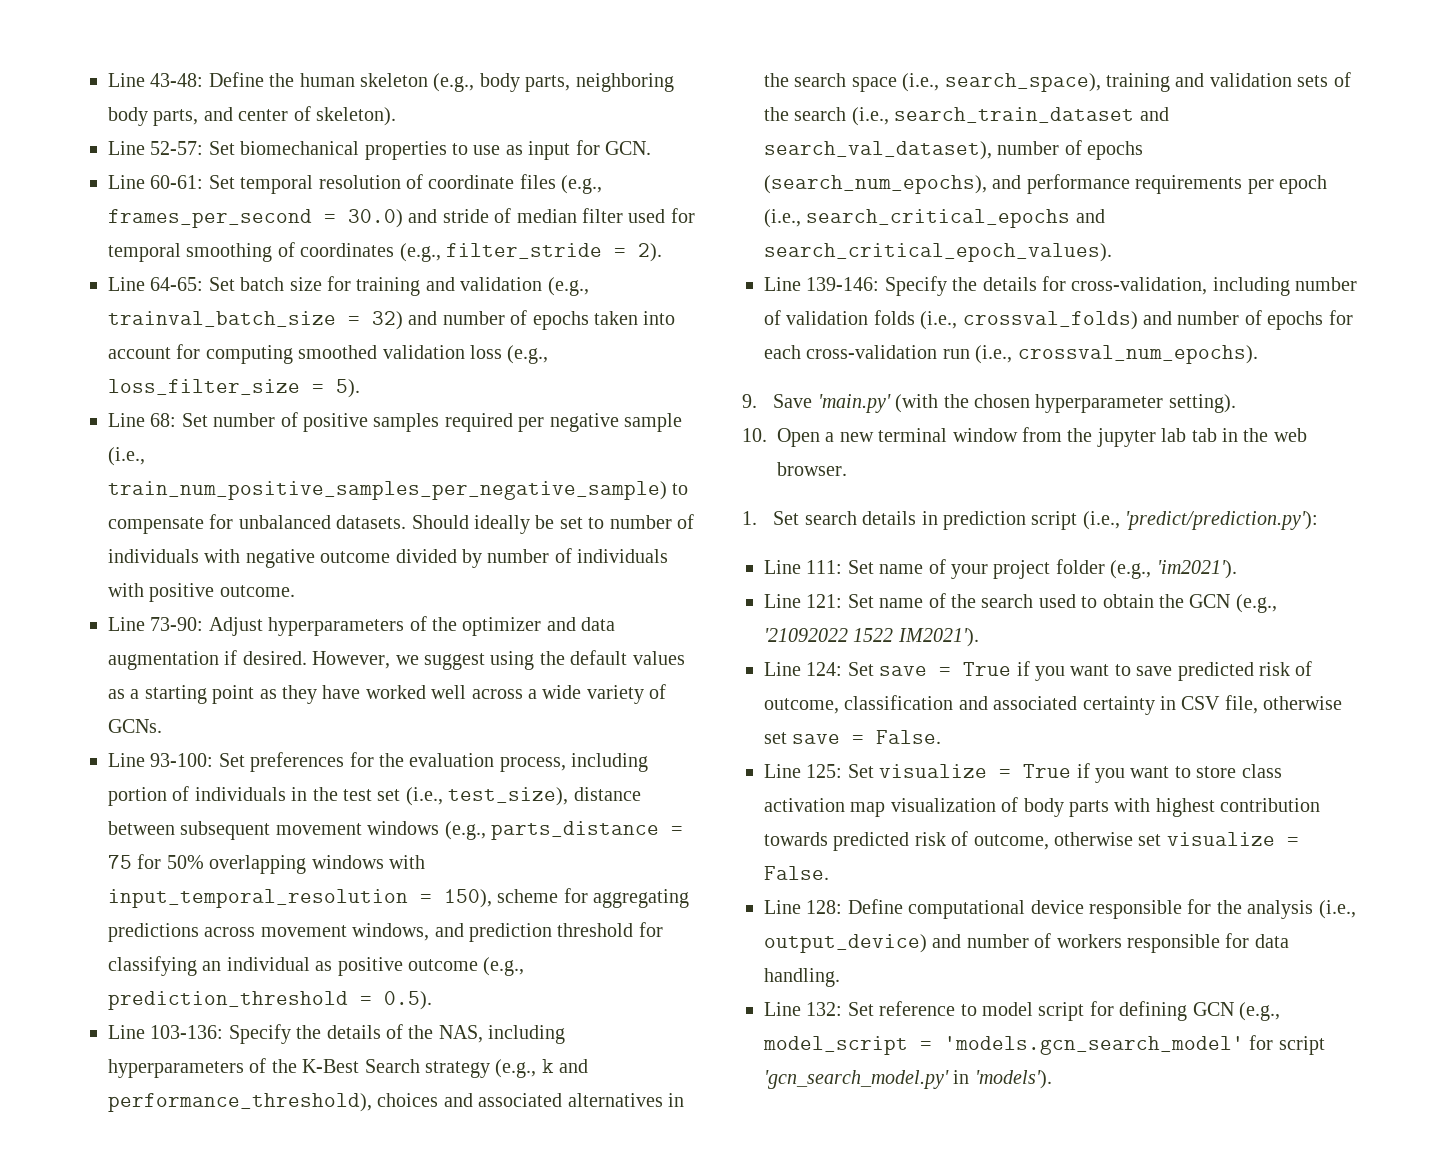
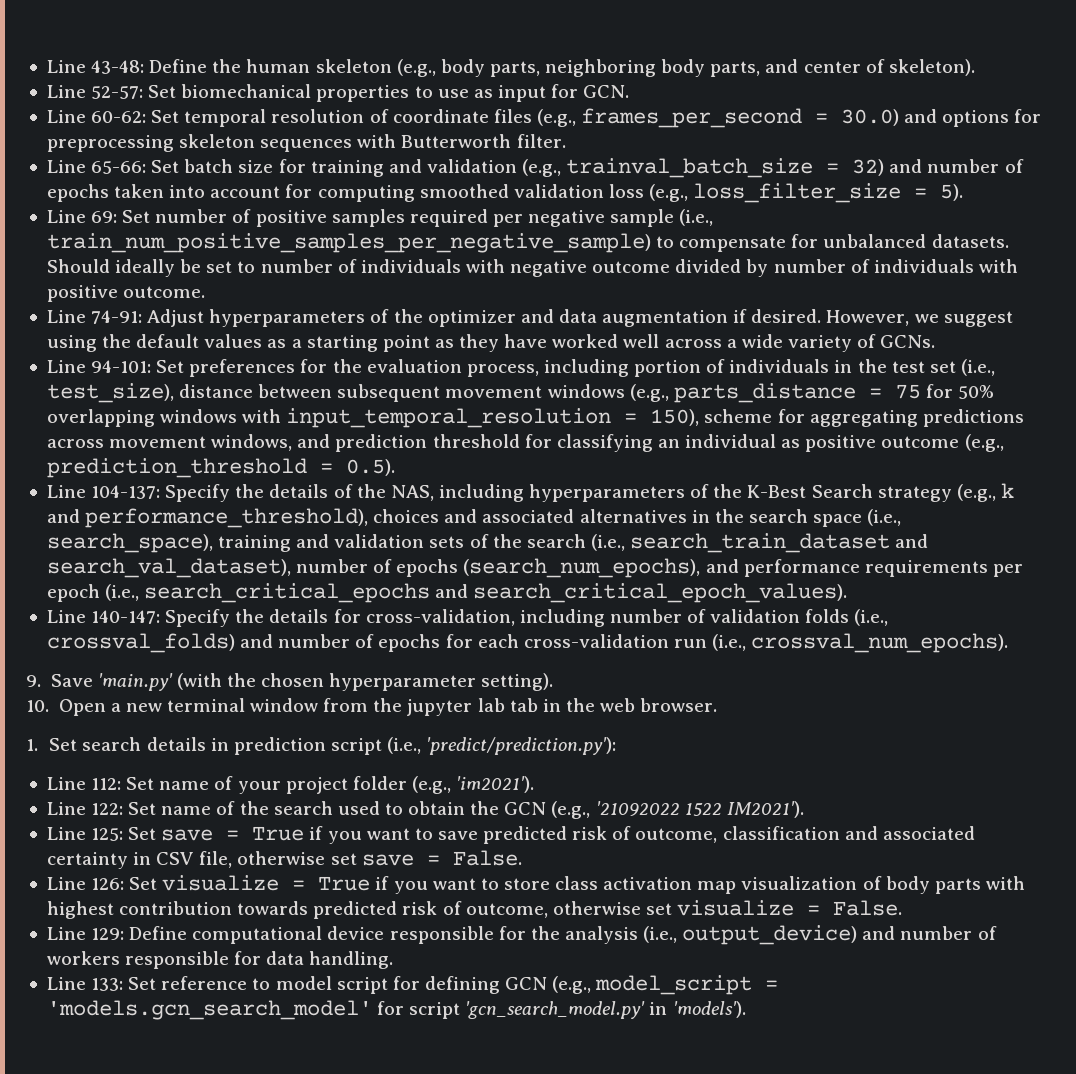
- Line 60-61: Set temporal resolution of coordinate files (e.g., frames_per_second = 30.0) and stride of median filter used for temporal smoothing of coordinates (e.g., filter_stride = 2).
- Line 64-65: Set batch size for training and validation (e.g., trainval_batch_size = 32) and number of epochs taken into account for computing smoothed validation loss (e.g., loss_filter_size = 5).
+ Line 60-62: Set temporal resolution of coordinate files (e.g., frames_per_second = 30.0) and options for preprocessing skeleton sequences with Butterworth filter.
+ Line 65-66: Set batch size for training and validation (e.g., trainval_batch_size = 32) and number of epochs taken into account for computing smoothed validation loss (e.g., loss_filter_size = 5).
- Line 68: Set number of positive samples required per negative sample (i.e., train_num_positive_samples_per_negative_sample) to compensate for unbalanced datasets.
+ Line 69: Set number of positive samples required per negative sample (i.e., train_num_positive_samples_per_negative_sample) to compensate for unbalanced datasets.
- Line 73-90: Adjust hyperparameters of the optimizer and data augmentation if desired.
+ Line 74-91: Adjust hyperparameters of the optimizer and data augmentation if desired.
- Line 93-100: Set preferences for the evaluation process, including portion of individuals in the test set (i.e., test_size), distance between subsequent movement windows (e.g., parts_distance = 75 for 50% overlapping windows with input_temporal_resolution = 150), scheme for aggregating predictions across movement windows, and prediction threshold for classifying an individual as positive outcome (e.g., prediction_threshold = 0.5).
+ Line 94-101: Set preferences for the evaluation process, including portion of individuals in the test set (i.e., test_size), distance between subsequent movement windows (e.g., parts_distance = 75 for 50% overlapping windows with input_temporal_resolution = 150), scheme for aggregating predictions across movement windows, and prediction threshold for classifying an individual as positive outcome (e.g., prediction_threshold = 0.5).
- Line 103-136: Specify the details of the NAS, including hyperparameters of the K-Best Search strategy (e.g., k and performance_threshold), choices and associated alternatives in the search space (i.e., search_space), training and validation sets of the search (i.e., search_train_dataset and search_val_dataset), number of epochs (search_num_epochs), and performance requirements per epoch (i.e., search_critical_epochs and search_critical_epoch_values).
+ Line 104-137: Specify the details of the NAS, including hyperparameters of the K-Best Search strategy (e.g., k and performance_threshold), choices and associated alternatives in the search space (i.e., search_space), training and validation sets of the search (i.e., search_train_dataset and search_val_dataset), number of epochs (search_num_epochs), and performance requirements per epoch (i.e., search_critical_epochs and search_critical_epoch_values).
- Line 139-146: Specify the details for cross-validation, including number of validation folds (i.e., crossval_folds) and number of epochs for each cross-validation run (i.e., crossval_num_epochs).
+ Line 140-147: Specify the details for cross-validation, including number of validation folds (i.e., crossval_folds) and number of epochs for each cross-validation run (i.e., crossval_num_epochs).
- Line 111: Set name of your project folder (e.g., 'im2021').
+ Line 112: Set name of your project folder (e.g., 'im2021').
- Line 121: Set name of the search used to obtain the GCN (e.g., '21092022 1522 IM2021').
+ Line 122: Set name of the search used to obtain the GCN (e.g., '21092022 1522 IM2021').
- Line 124: Set save = True if you want to save predicted risk of outcome, classification and associated certainty in CSV file, otherwise set save = False.
+ Line 125: Set save = True if you want to save predicted risk of outcome, classification and associated certainty in CSV file, otherwise set save = False.
- Line 125: Set visualize = True if you want to store class activation map visualization of body parts with highest contribution towards predicted risk of outcome, otherwise set visualize = False.
+ Line 126: Set visualize = True if you want to store class activation map visualization of body parts with highest contribution towards predicted risk of outcome, otherwise set visualize = False.
- Line 128: Define computational device responsible for the analysis (i.e., output_device) and number of workers responsible for data handling.
+ Line 129: Define computational device responsible for the analysis (i.e., output_device) and number of workers responsible for data handling.
- Line 132: Set reference to model script for defining GCN (e.g., model_script = 'models.gcn_search_model' for script 'gcn_search_model.py' in 'models').
+ Line 133: Set reference to model script for defining GCN (e.g., model_script = 'models.gcn_search_model' for script 'gcn_search_model.py' in 'models').

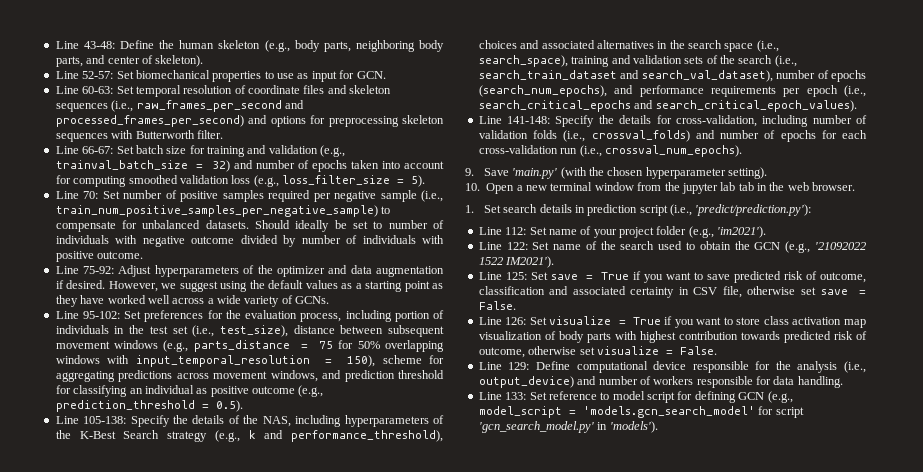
- Line 60-62: Set temporal resolution of coordinate files (e.g., frames_per_second = 30.0) and options for preprocessing skeleton sequences with Butterworth filter.
+ Line 60-63: Set temporal resolution of coordinate files and skeleton sequences (i.e., raw_frames_per_second and processed_frames_per_second) and options for preprocessing skeleton sequences with Butterworth filter.
- Line 65-66: Set batch size for training and validation (e.g., trainval_batch_size = 32) and number of epochs taken into account for computing smoothed validation loss (e.g., loss_filter_size = 5).
+ Line 66-67: Set batch size for training and validation (e.g., trainval_batch_size = 32) and number of epochs taken into account for computing smoothed validation loss (e.g., loss_filter_size = 5).
- Line 69: Set number of positive samples required per negative sample (i.e., train_num_positive_samples_per_negative_sample) to compensate for unbalanced datasets.
+ Line 70: Set number of positive samples required per negative sample (i.e., train_num_positive_samples_per_negative_sample) to compensate for unbalanced datasets.
- Line 74-91: Adjust hyperparameters of the optimizer and data augmentation if desired.
+ Line 75-92: Adjust hyperparameters of the optimizer and data augmentation if desired.
- Line 94-101: Set preferences for the evaluation process, including portion of individuals in the test set (i.e., test_size), distance between subsequent movement windows (e.g., parts_distance = 75 for 50% overlapping windows with input_temporal_resolution = 150), scheme for aggregating predictions across movement windows, and prediction threshold for classifying an individual as positive outcome (e.g., prediction_threshold = 0.5).
+ Line 95-102: Set preferences for the evaluation process, including portion of individuals in the test set (i.e., test_size), distance between subsequent movement windows (e.g., parts_distance = 75 for 50% overlapping windows with input_temporal_resolution = 150), scheme for aggregating predictions across movement windows, and prediction threshold for classifying an individual as positive outcome (e.g., prediction_threshold = 0.5).
- Line 104-137: Specify the details of the NAS, including hyperparameters of the K-Best Search strategy (e.g., k and performance_threshold), choices and associated alternatives in the search space (i.e., search_space), training and validation sets of the search (i.e., search_train_dataset and search_val_dataset), number of epochs (search_num_epochs), and performance requirements per epoch (i.e., search_critical_epochs and search_critical_epoch_values).
+ Line 105-138: Specify the details of the NAS, including hyperparameters of the K-Best Search strategy (e.g., k and performance_threshold), choices and associated alternatives in the search space (i.e., search_space), training and validation sets of the search (i.e., search_train_dataset and search_val_dataset), number of epochs (search_num_epochs), and performance requirements per epoch (i.e., search_critical_epochs and search_critical_epoch_values).
- Line 140-147: Specify the details for cross-validation, including number of validation folds (i.e., crossval_folds) and number of epochs for each cross-validation run (i.e., crossval_num_epochs).
+ Line 141-148: Specify the details for cross-validation, including number of validation folds (i.e., crossval_folds) and number of epochs for each cross-validation run (i.e., crossval_num_epochs).

